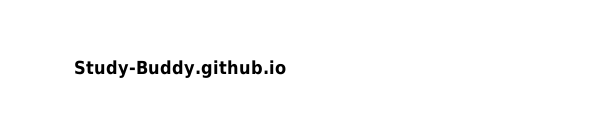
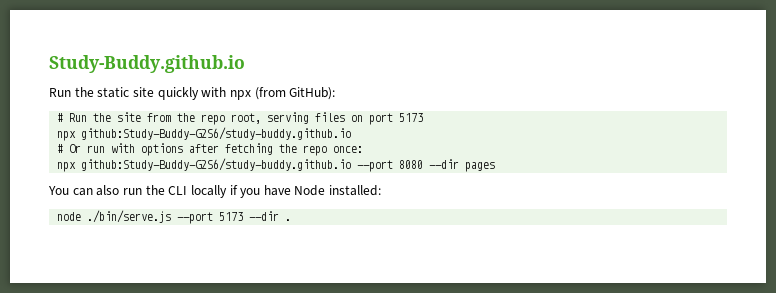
+ Run the static site quickly with npx (from GitHub):
+ # Run the site from the repo root, serving files on port 5173
+ npx github:Study-Buddy-G2S6/study-buddy.github.io
+ # Or run with options after fetching the repo once:
+ npx github:Study-Buddy-G2S6/study-buddy.github.io --port 8080 --dir pages
+ You can also run the CLI locally if you have Node installed:
+ node ./bin/serve.js --port 5173 --dir .

